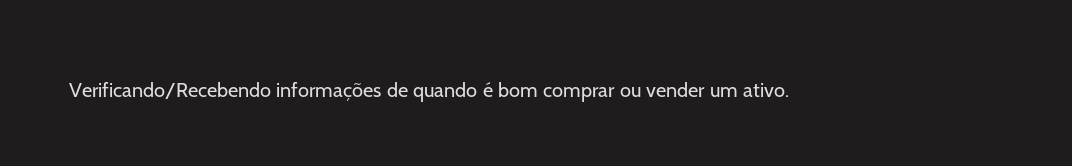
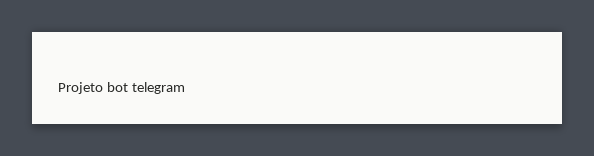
- Verificando/Recebendo informações de quando é bom comprar ou vender um ativo.
+ Projeto bot telegram

